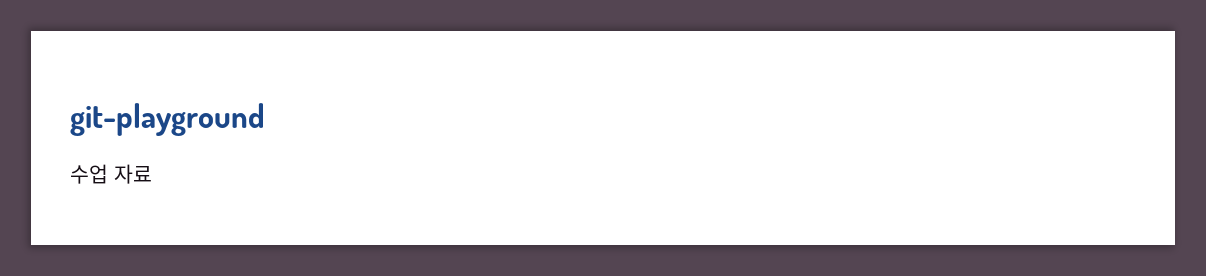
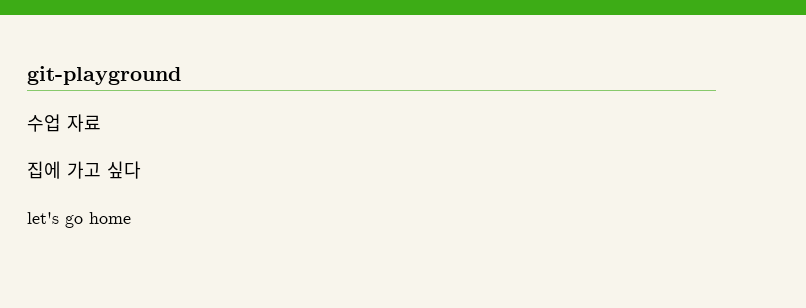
+ 집에 가고 싶다
+ let's go home

